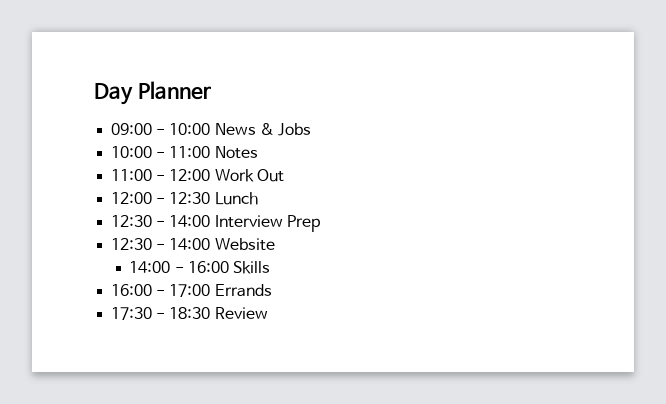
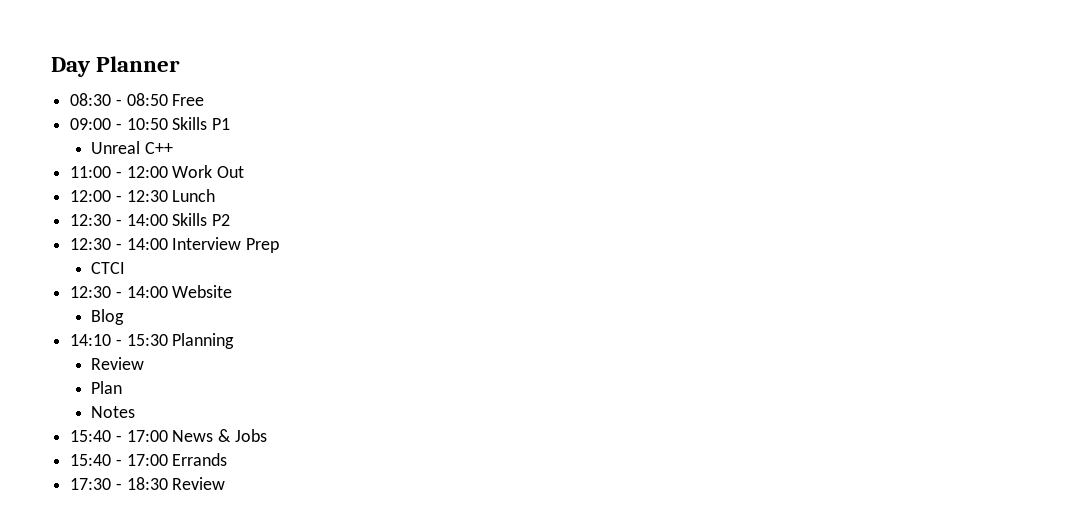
- 09:00 - 10:00 News & Jobs
- 10:00 - 11:00 Notes
+ 08:30 - 08:50 Free
+ 09:00 - 10:50 Skills P1
+ Unreal C++
+ 12:30 - 14:00 Skills P2
+ CTCI
- 14:00 - 16:00 Skills
- 16:00 - 17:00 Errands
+ Blog
+ 14:10 - 15:30 Planning
+ Review
+ Plan
+ Notes
+ 15:40 - 17:00 News & Jobs
+ 15:40 - 17:00 Errands

